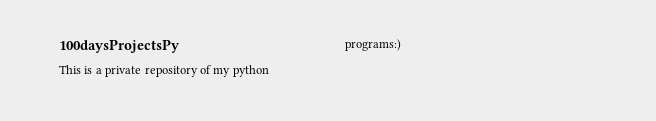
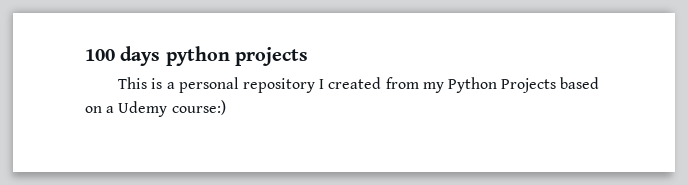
- 100daysProjectsPy
+ 100 days python projects
- This is a private repository of my python programs:)
+ This is a personal repository I created from my Python Projects based on a Udemy course:)

